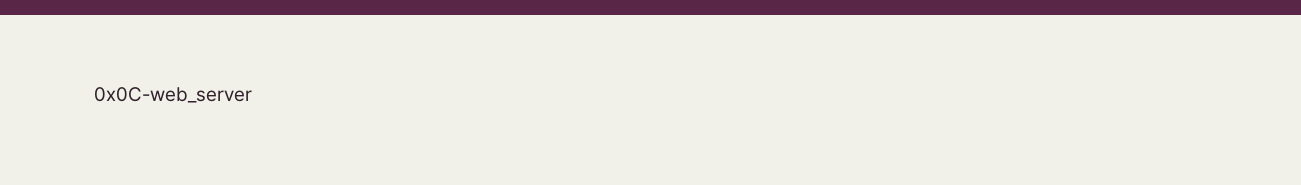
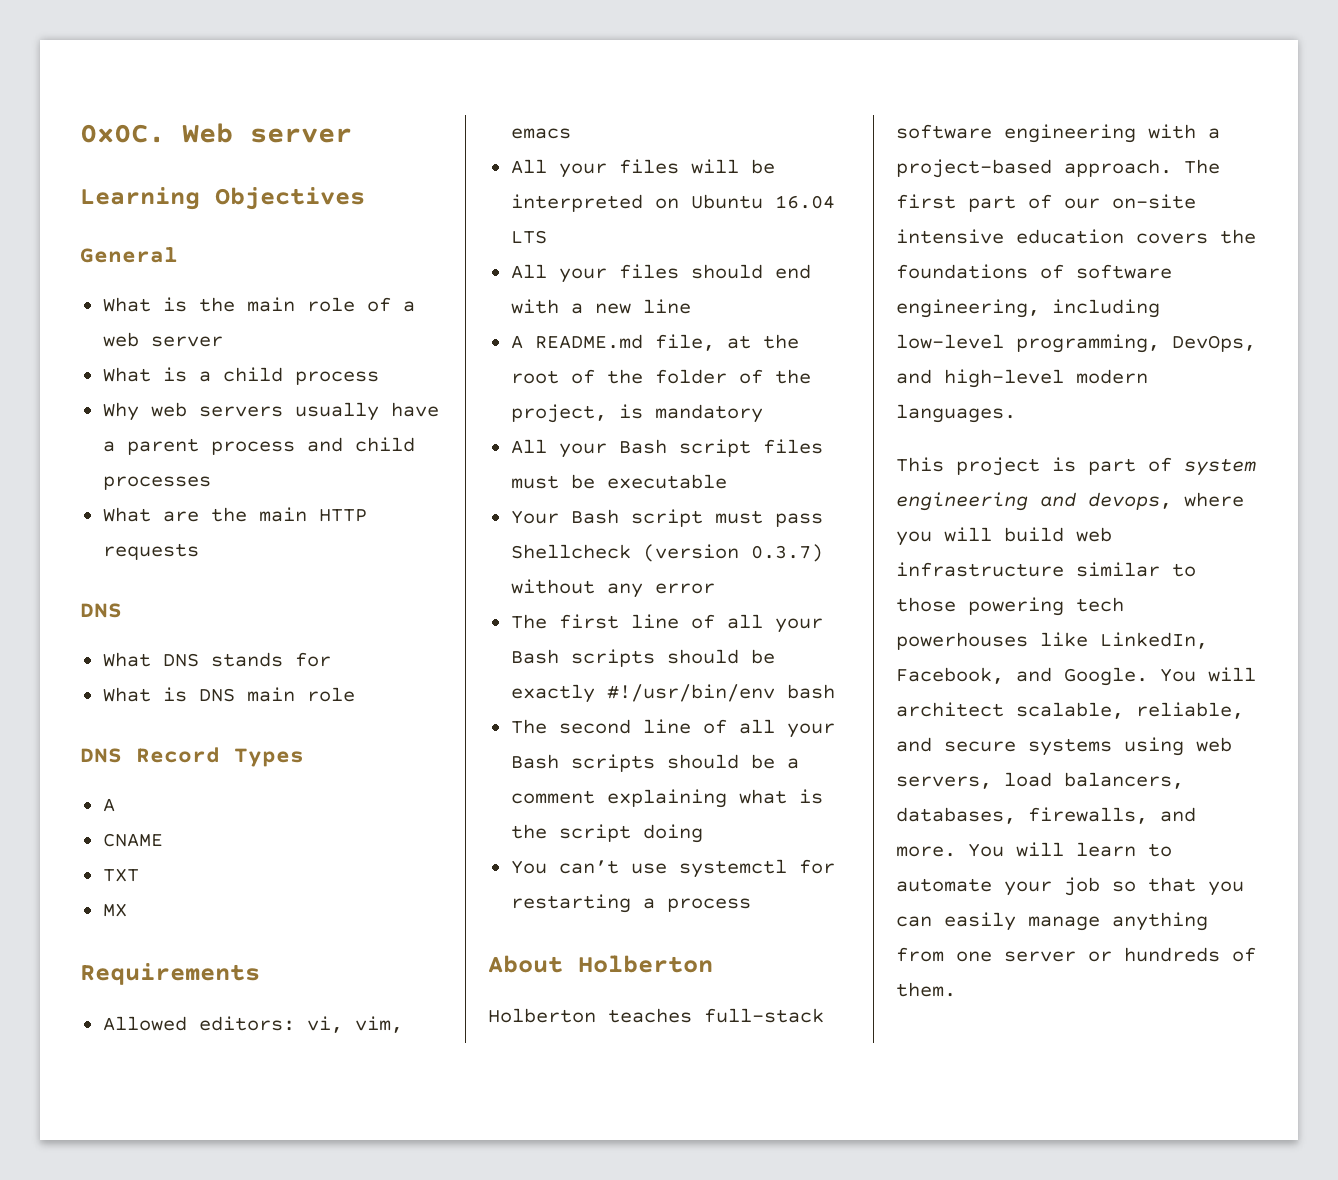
- 0x0C-web_server
+ 0x0C. Web server
+ Learning Objectives
+ General
+ What is the main role of a web server
+ What is a child process
+ Why web servers usually have a parent process and child processes
+ What are the main HTTP requests
+ DNS
+ What DNS stands for
+ What is DNS main role
+ DNS Record Types
+ A
+ CNAME
+ TXT
+ MX
+ Requirements
+ Allowed editors: vi, vim, emacs
+ All your files will be interpreted on Ubuntu 16.04 LTS
+ All your files should end with a new line
+ A README.md file, at the root of the folder of the project, is mandatory
+ All your Bash script files must be executable
+ Your Bash script must pass Shellcheck (version 0.3.7) without any error
+ The first line of all your Bash scripts should be exactly #!/usr/bin/env bash
+ The second line of all your Bash scripts should be a comment explaining what is the script doing
+ You can’t use systemctl for restarting a process
+ About Holberton
+ Holberton teaches full-stack software engineering with a project-based approach. The first part of our on-site intensive education covers the foundations of software engineering, including low-level programming, DevOps, and high-level modern languages.
+ This project is part of system engineering and devops, where you will build web infrastructure similar to those powering tech powerhouses like LinkedIn, Facebook, and Google. You will architect scalable, reliable, and secure systems using web servers, load balancers, databases, firewalls, and more. You will learn to automate your job so that you can easily manage anything from one server or hundreds of them.

